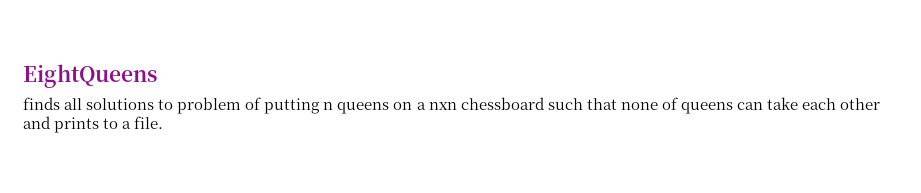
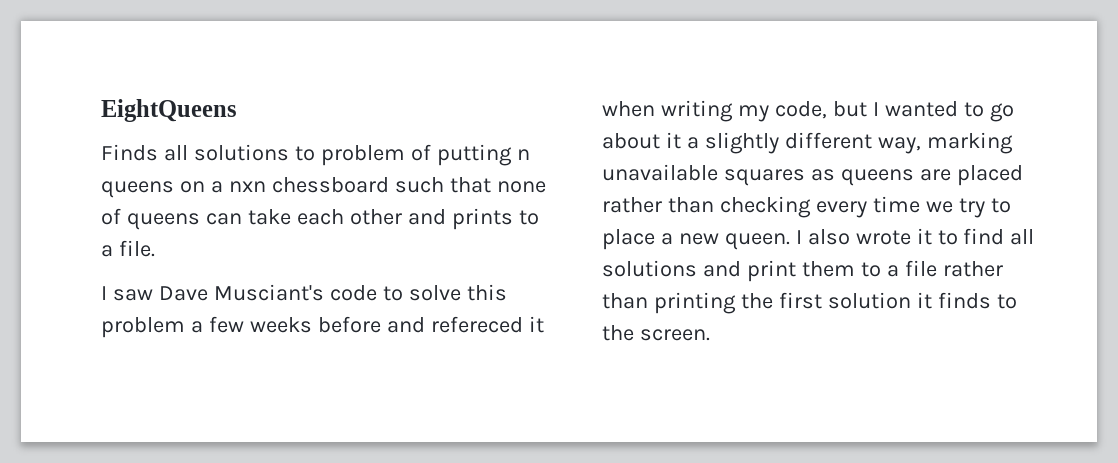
- finds all solutions to problem of putting n queens on a nxn chessboard such that none of queens can take each other and prints to a file.
+ Finds all solutions to problem of putting n queens on a nxn chessboard such that none of queens can take each other and prints to a file.
+ I saw Dave Musciant's code to solve this problem a few weeks before and refereced it when writing my code, but I wanted to go about it a slightly different way, marking unavailable squares as queens are placed rather than checking every time we try to place a new queen. I also wrote it to find all solutions and print them to a file rather than printing the first solution it finds to the screen.

